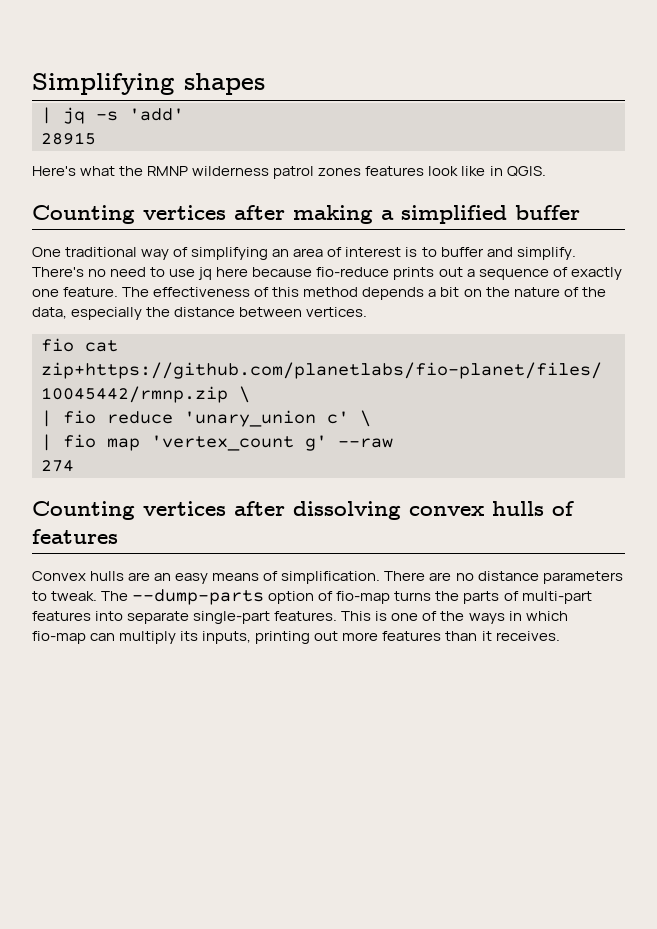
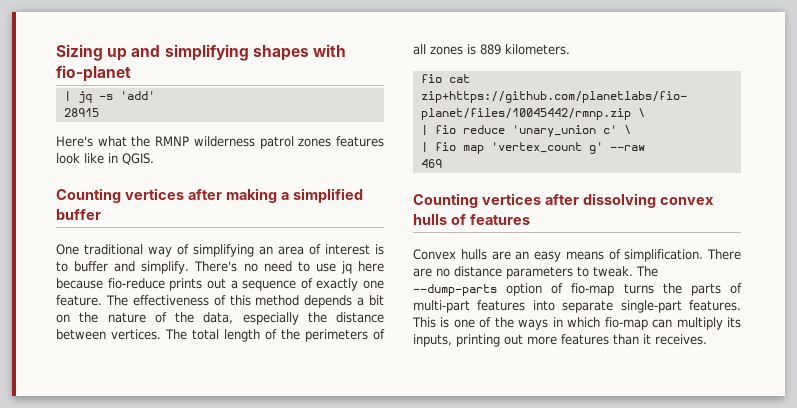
- Simplifying shapes
+ Sizing up and simplifying shapes with fio-planet
+ The total length of the perimeters of all zones is 889 kilometers.
- 274
+ 469

